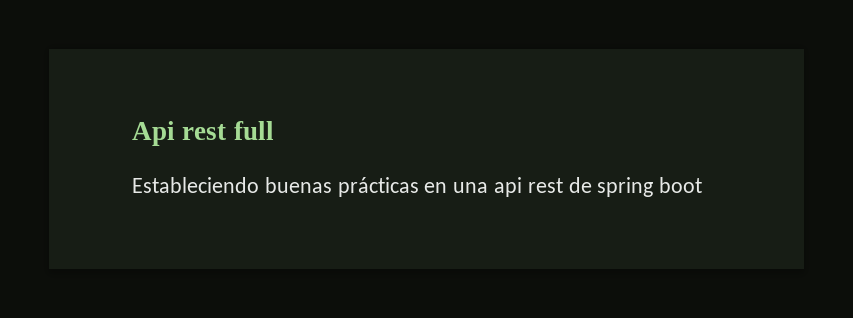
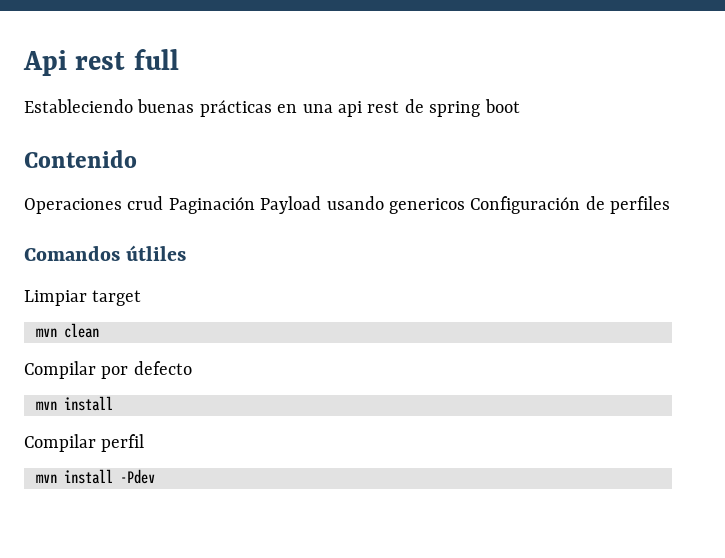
+ Contenido
+ Operaciones crud Paginación Payload usando genericos Configuración de perfiles
+ Comandos útliles
+ Limpiar target
+ mvn clean
+ Compilar por defecto
+ mvn install
+ Compilar perfil
+ mvn install -Pdev

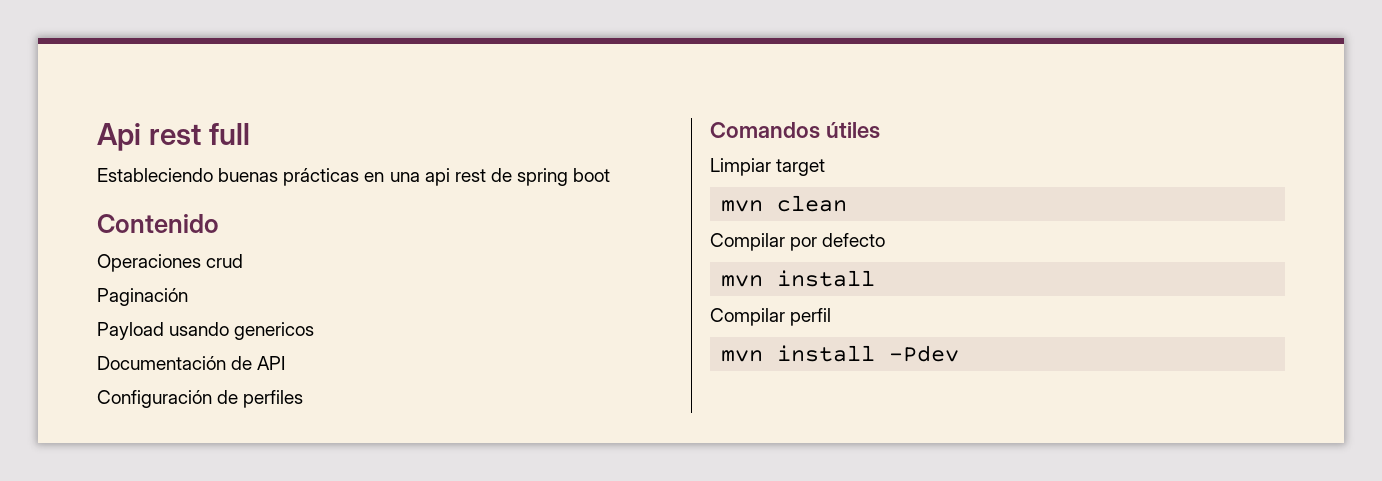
- Operaciones crud Paginación Payload usando genericos Configuración de perfiles
+ Operaciones crud
+ Paginación
+ Payload usando genericos
+ Documentación de API
+ Configuración de perfiles
- Comandos útliles
+ Comandos útiles

